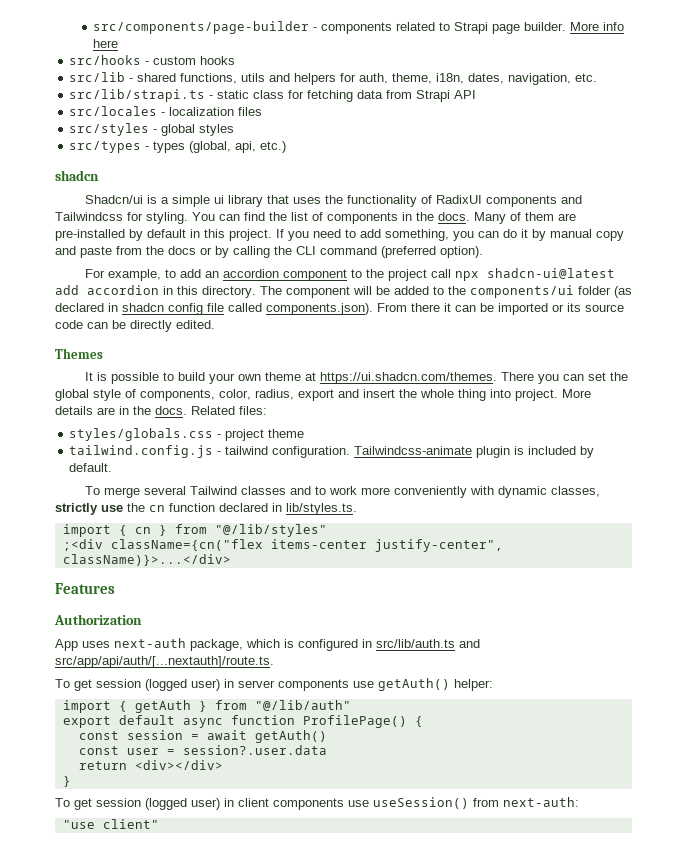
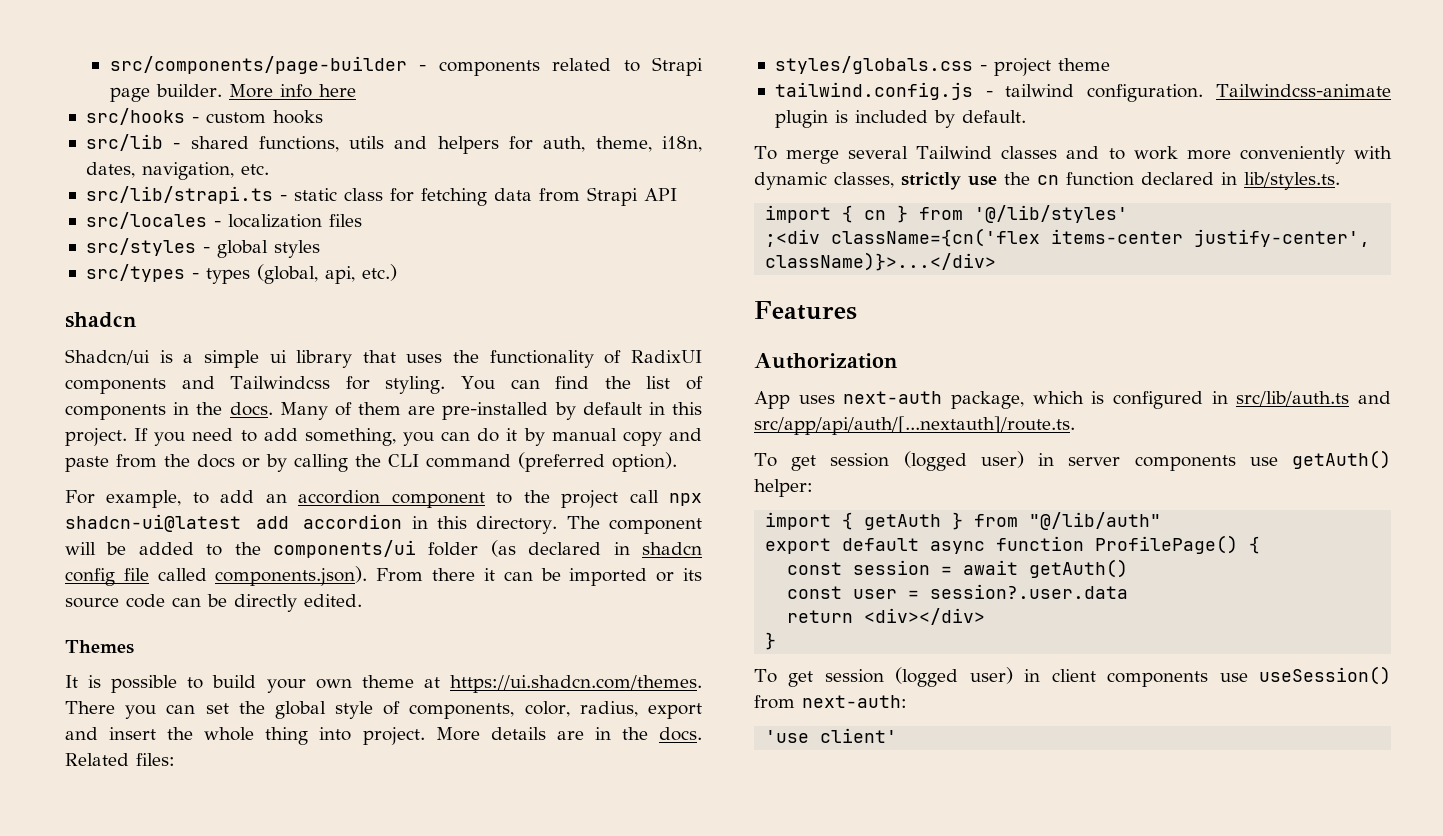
- import { cn } from "@/lib/styles"
+ import { cn } from '@/lib/styles'
- ;<div className={cn("flex items-center justify-center", className)}>...</div>
+ ;<div className={cn('flex items-center justify-center', className)}>...</div>
- "use client"
+ 'use client'

